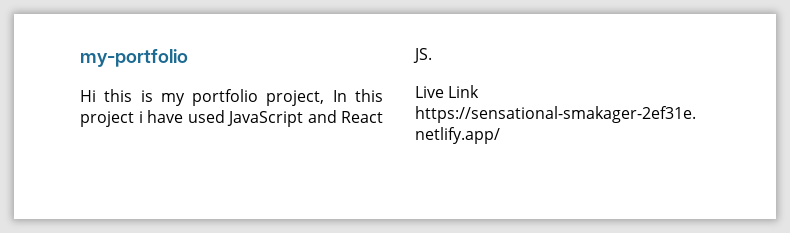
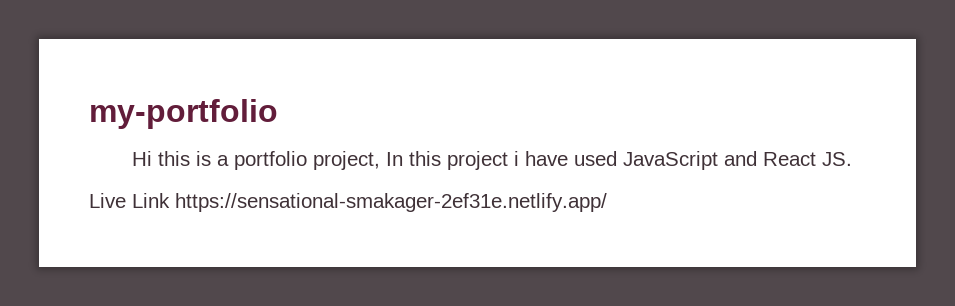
- Hi this is my portfolio project, In this project i have used JavaScript and React JS.
+ Hi this is a portfolio project, In this project i have used JavaScript and React JS.

